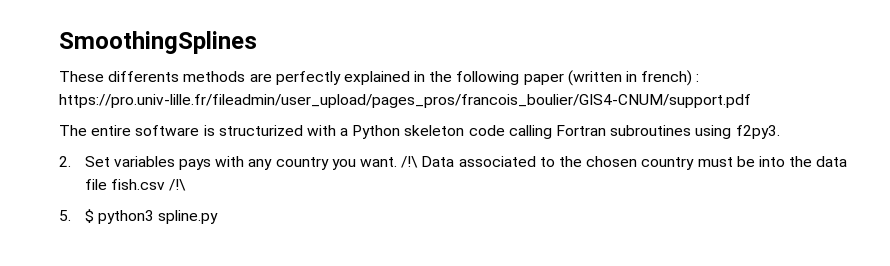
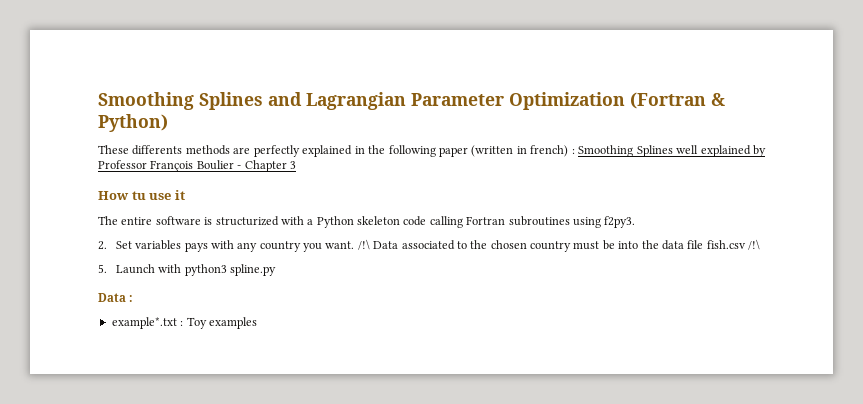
- SmoothingSplines
+ Smoothing Splines and Lagrangian Parameter Optimization (Fortran & Python)
- These differents methods are perfectly explained in the following paper (written in french) : https://pro.univ-lille.fr/fileadmin/user_upload/pages_pros/francois_boulier/GIS4-CNUM/support.pdf
+ These differents methods are perfectly explained in the following paper (written in french) : Smoothing Splines well explained by Professor François Boulier - Chapter 3
+ How tu use it
- 5. $ python3 spline.py
+ 5. Launch with python3 spline.py
+ Data :
+ example*.txt : Toy examples

